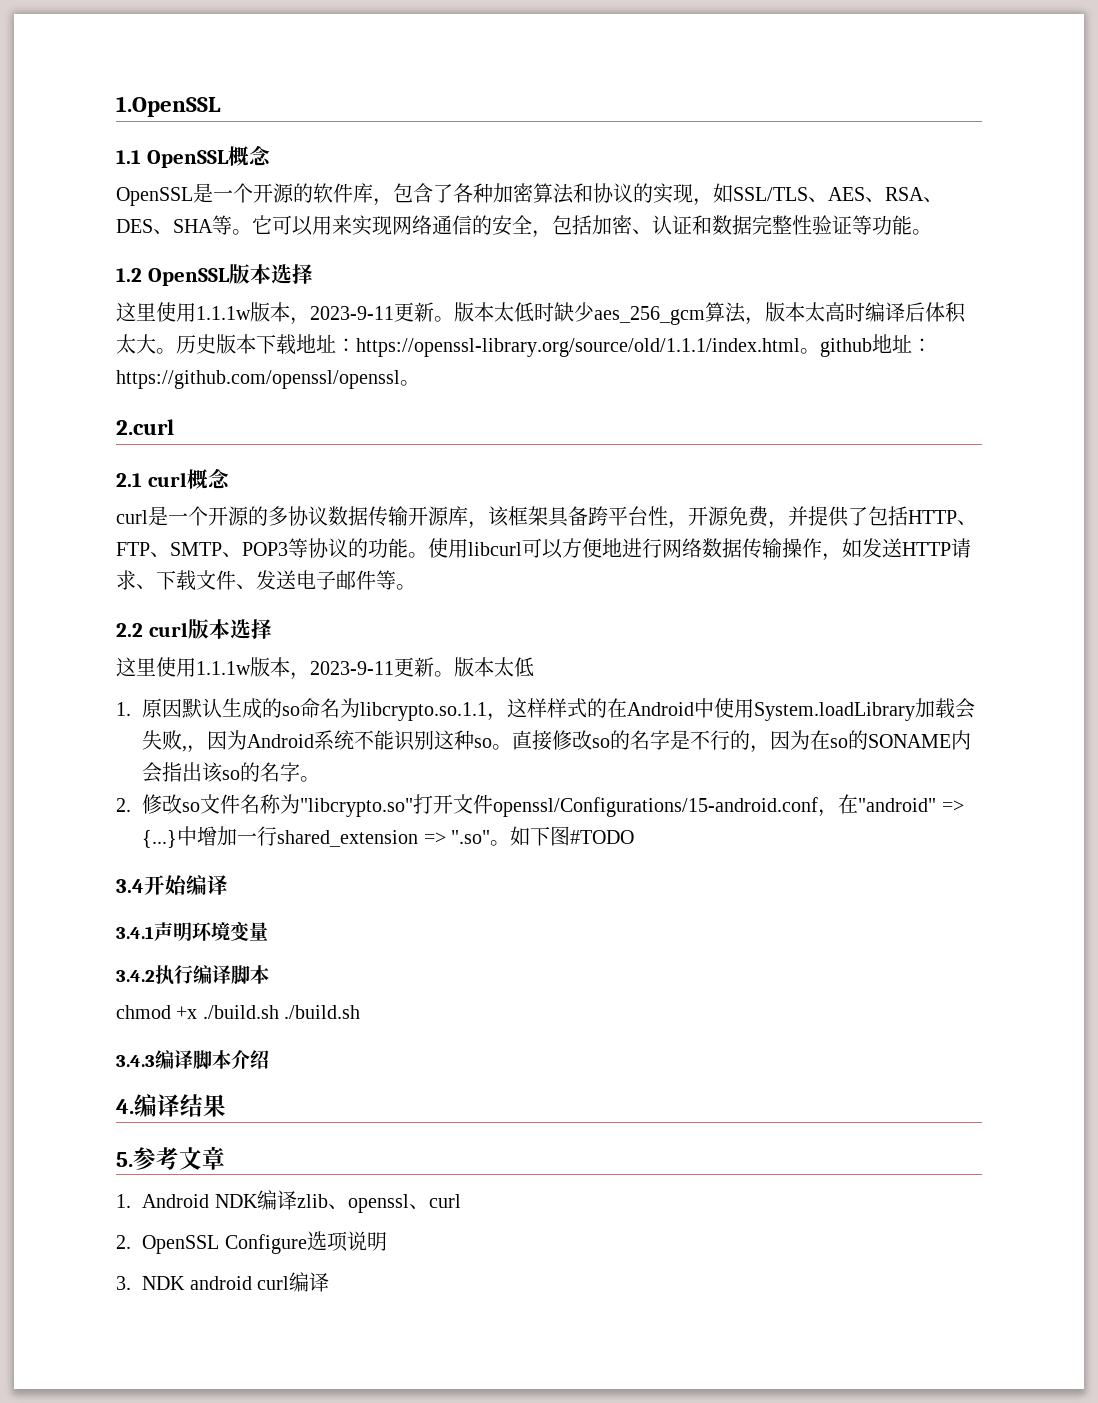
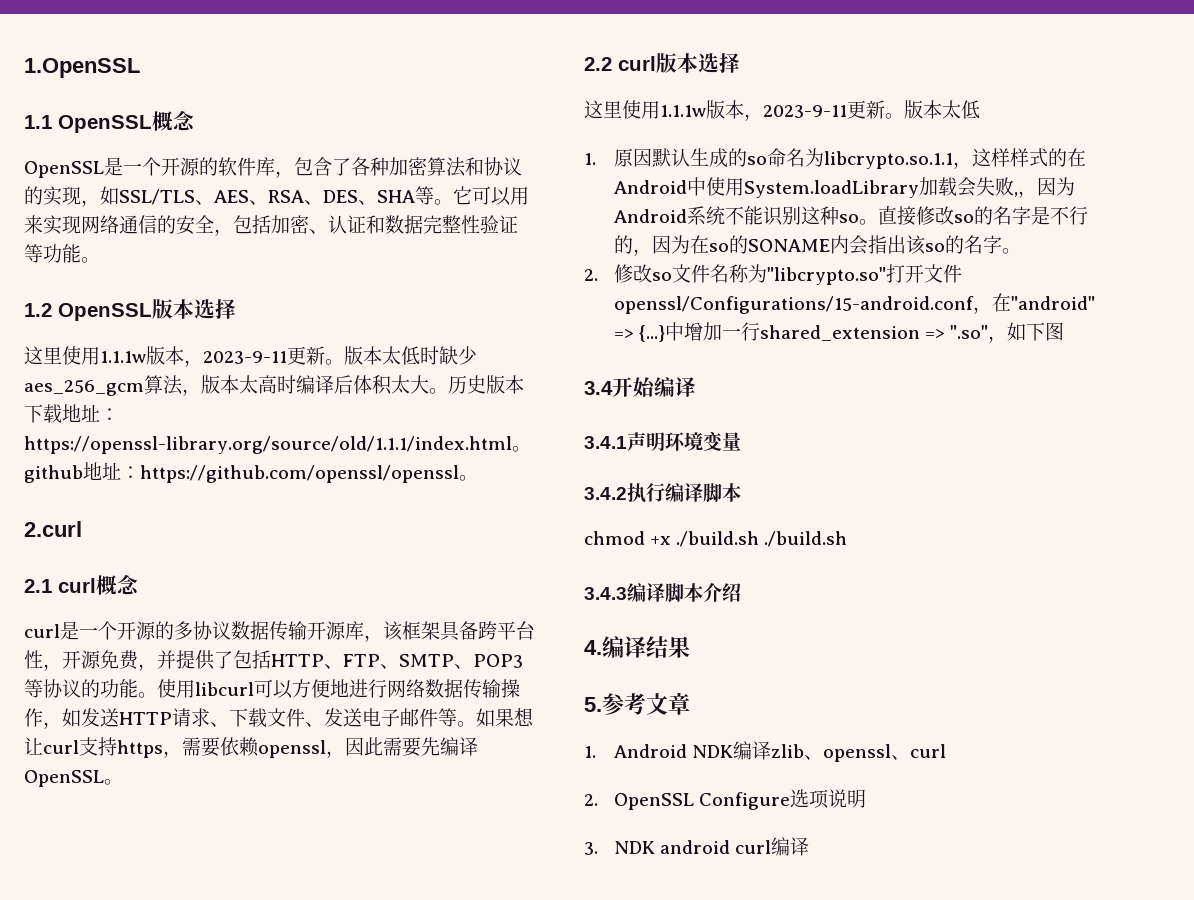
+ 如果想让curl支持https，需要依赖openssl，因此需要先编译OpenSSL。
- 2.修改so文件名称为"libcrypto.so"打开文件openssl/Configurations/15-android.conf，在"android" => {...}中增加一行shared_extension => ".so"。如下图#TODO
+ 2.修改so文件名称为"libcrypto.so"打开文件openssl/Configurations/15-android.conf，在"android" => {...}中增加一行shared_extension => ".so"，如下图

